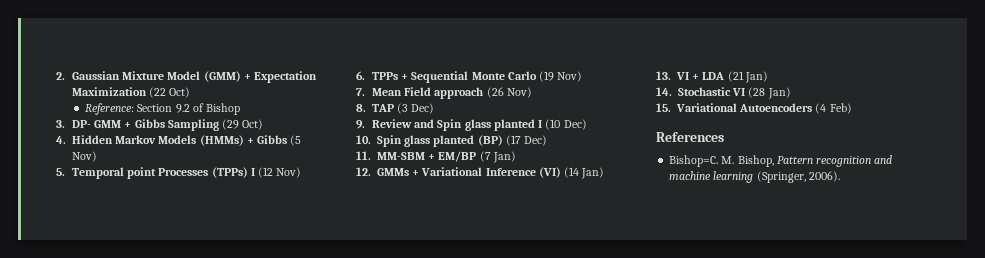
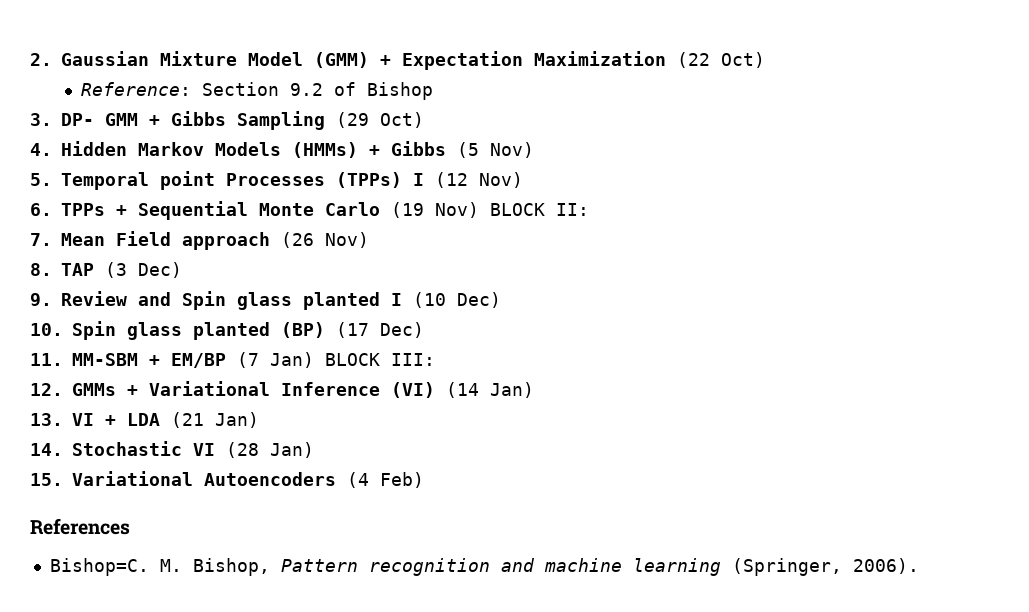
- 6. TPPs + Sequential Monte Carlo (19 Nov)
+ 6. TPPs + Sequential Monte Carlo (19 Nov) BLOCK II:
- 11. MM-SBM + EM/BP (7 Jan)
+ 11. MM-SBM + EM/BP (7 Jan) BLOCK III:

